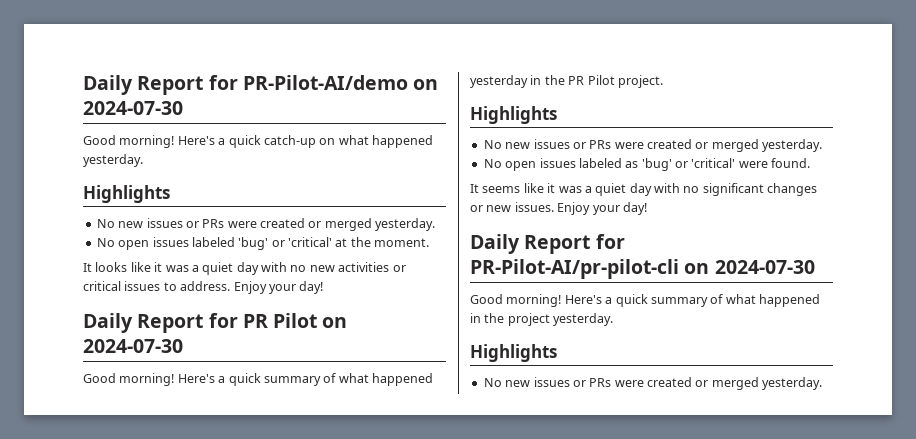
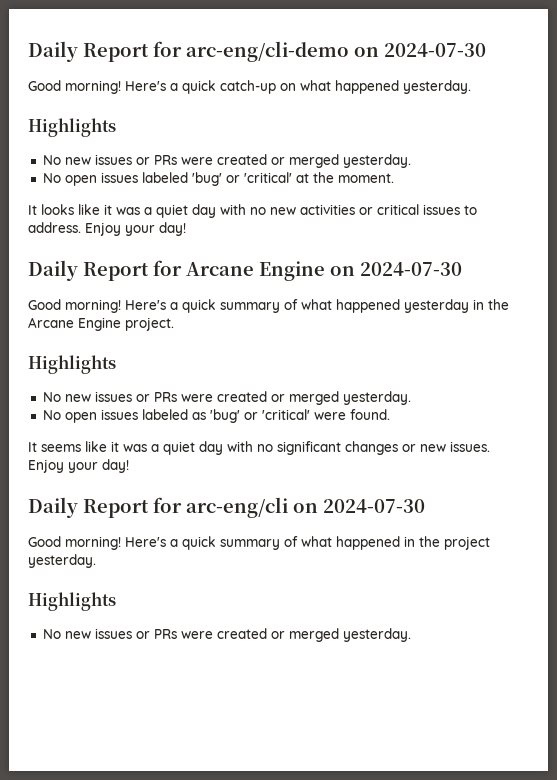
- Daily Report for PR-Pilot-AI/demo on 2024-07-30
+ Daily Report for arc-eng/cli-demo on 2024-07-30
- Daily Report for PR Pilot on 2024-07-30
+ Daily Report for Arcane Engine on 2024-07-30
- Here's a quick summary of what happened yesterday in the PR Pilot project.
+ Here's a quick summary of what happened yesterday in the Arcane Engine project.
- Daily Report for PR-Pilot-AI/pr-pilot-cli on 2024-07-30
+ Daily Report for arc-eng/cli on 2024-07-30

